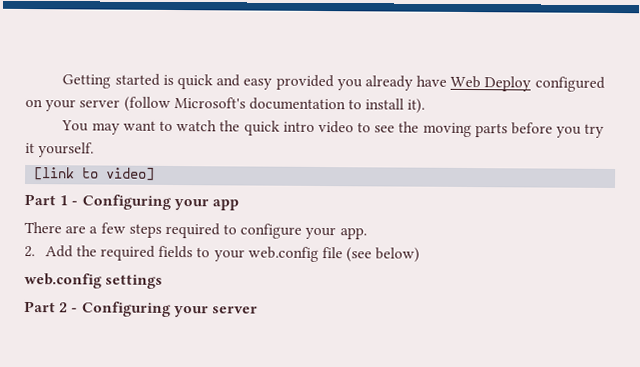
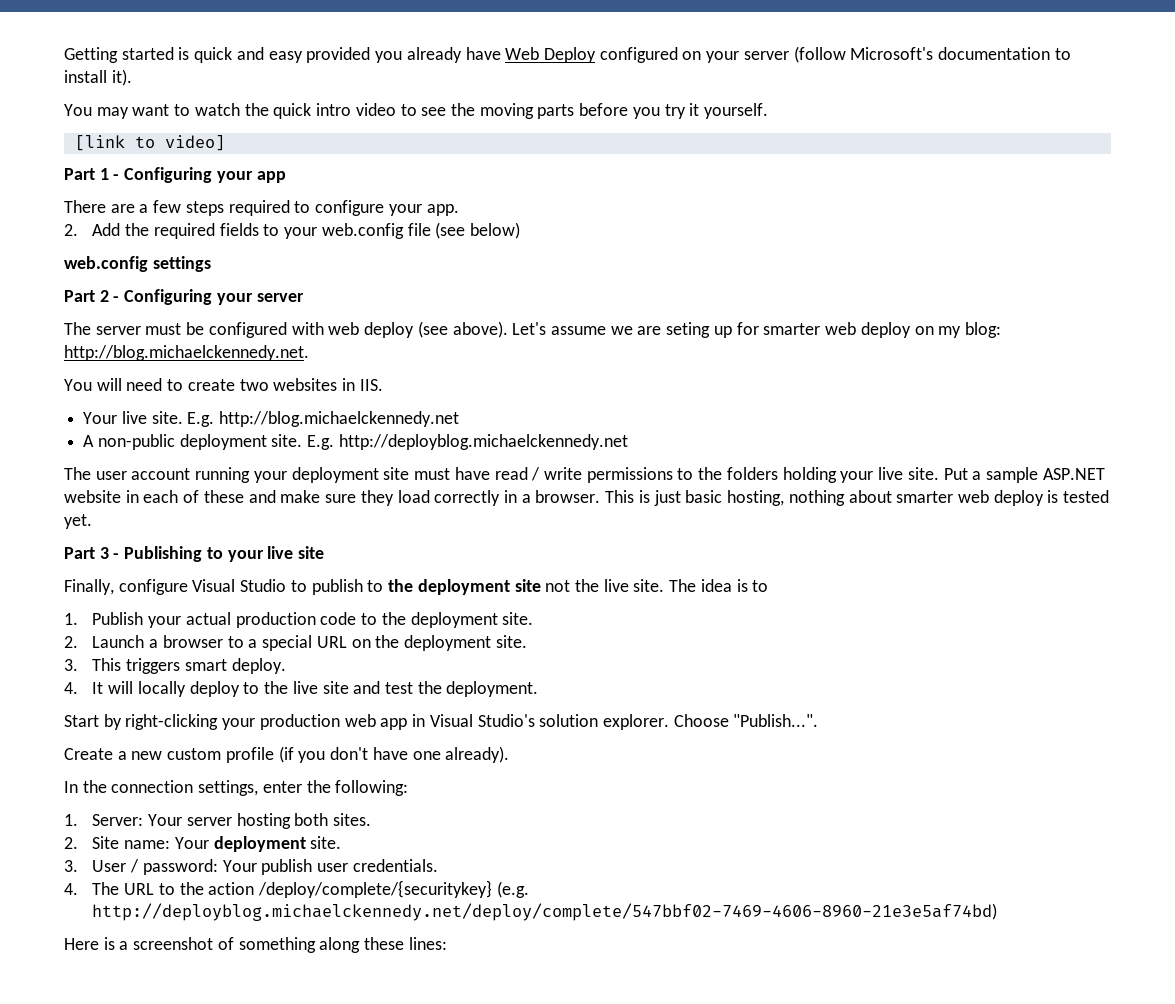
+ The server must be configured with web deploy (see above). Let's assume we are seting up for smarter web deploy on my blog: http://blog.michaelckennedy.net.
+ You will need to create two websites in IIS.
+ Your live site. E.g. http://blog.michaelckennedy.net
+ A non-public deployment site. E.g. http://deployblog.michaelckennedy.net
+ The user account running your deployment site must have read / write permissions to the folders holding your live site. Put a sample ASP.NET website in each of these and make sure they load correctly in a browser. This is just basic hosting, nothing about smarter web deploy is tested yet.
+ Part 3 - Publishing to your live site
+ Finally, configure Visual Studio to publish to the deployment site not the live site. The idea is to
+ 1. Publish your actual production code to the deployment site.
+ 2. Launch a browser to a special URL on the deployment site.
+ 3. This triggers smart deploy.
+ 4. It will locally deploy to the live site and test the deployment.
+ Start by right-clicking your production web app in Visual Studio's solution explorer. Choose "Publish...".
+ Create a new custom profile (if you don't have one already).
+ In the connection settings, enter the following:
+ 1. Server: Your server hosting both sites.
+ 2. Site name: Your deployment site.
+ 3. User / password: Your publish user credentials.
+ 4. The URL to the action /deploy/complete/{securitykey} (e.g. http://deployblog.michaelckennedy.net/deploy/complete/547bbf02-7469-4606-8960-21e3e5af74bd)
+ Here is a screenshot of something along these lines:

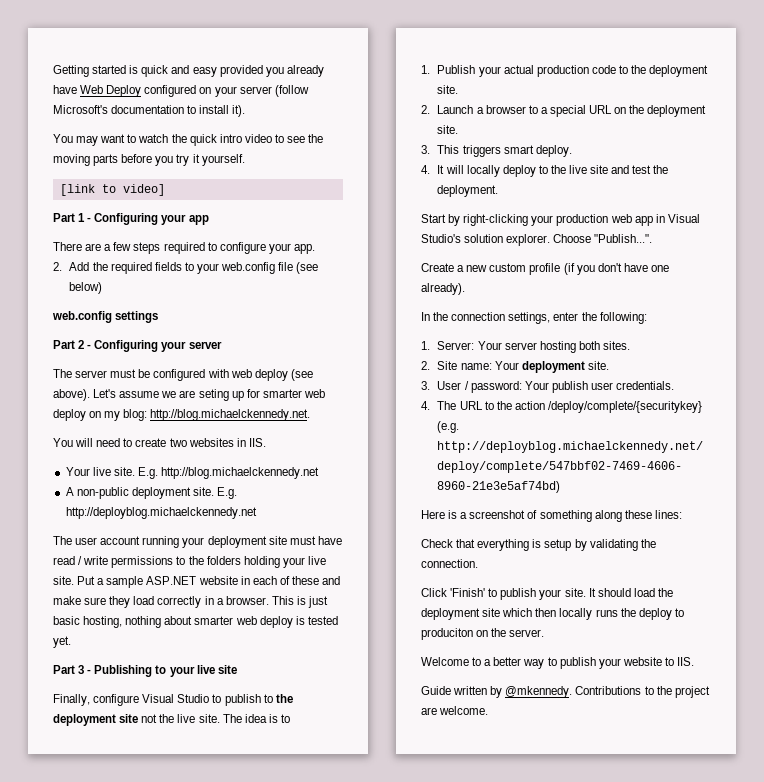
+ Check that everything is setup by validating the connection.
+ Click 'Finish' to publish your site. It should load the deployment site which then locally runs the deploy to produciton on the server.
+ Welcome to a better way to publish your website to IIS.
+ Guide written by @mkennedy. Contributions to the project are welcome.

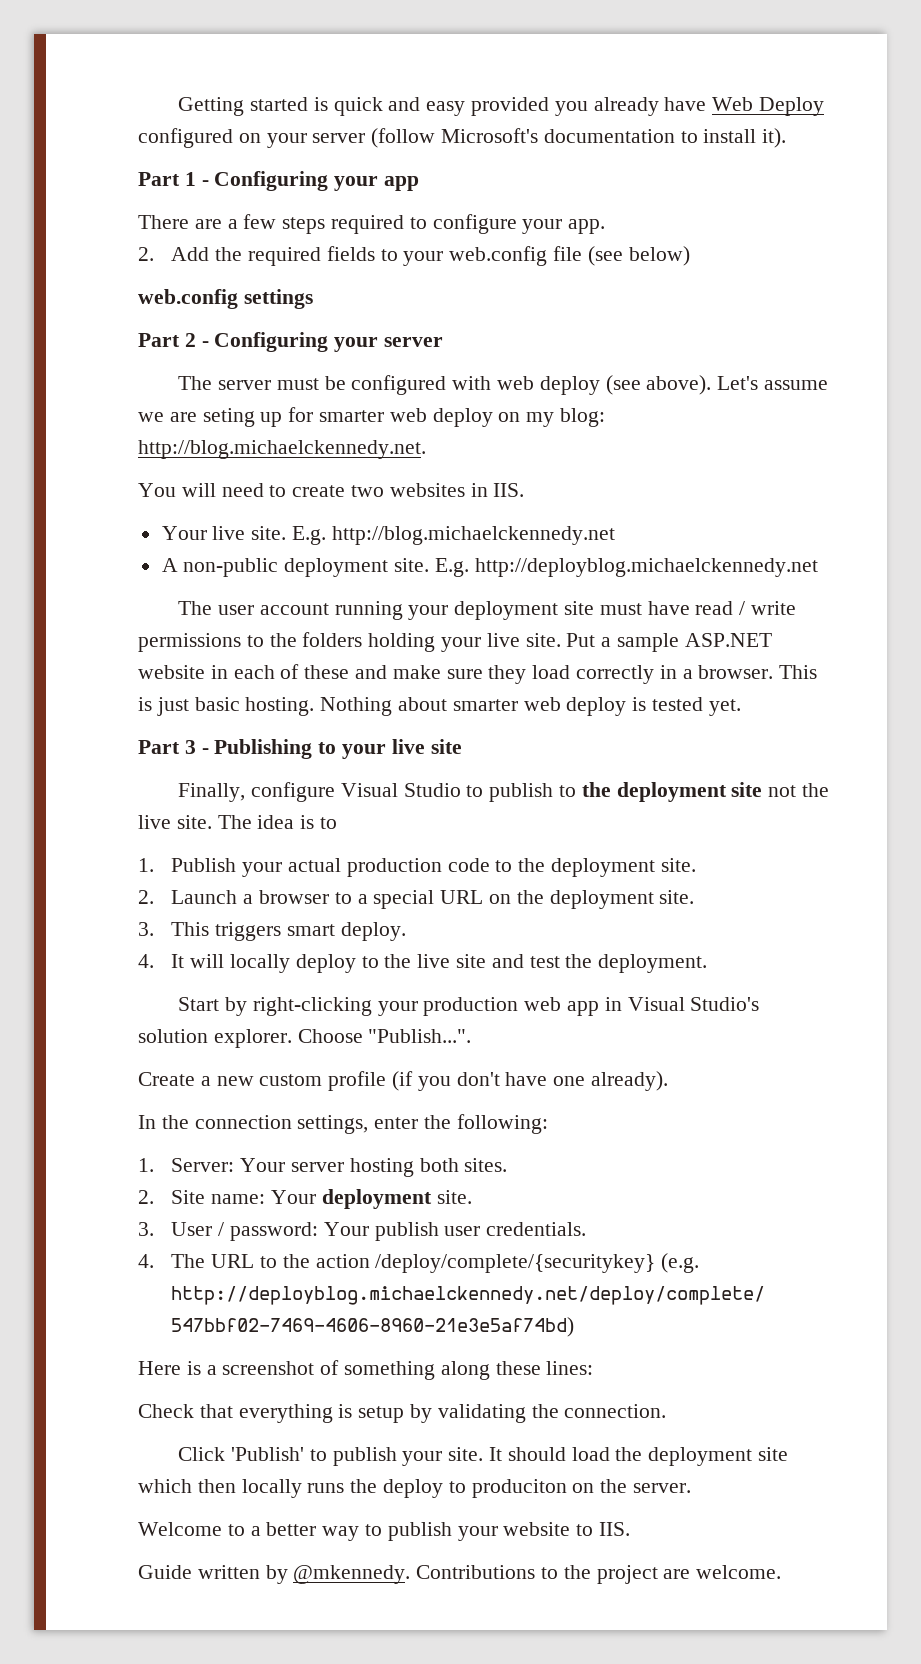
- You may want to watch the quick intro video to see the moving parts before you try it yourself.
- [link to video]
- This is just basic hosting, nothing about smarter web deploy is tested yet.
+ This is just basic hosting. Nothing about smarter web deploy is tested yet.
- Click 'Finish' to publish your site.
+ Click 'Publish' to publish your site.

